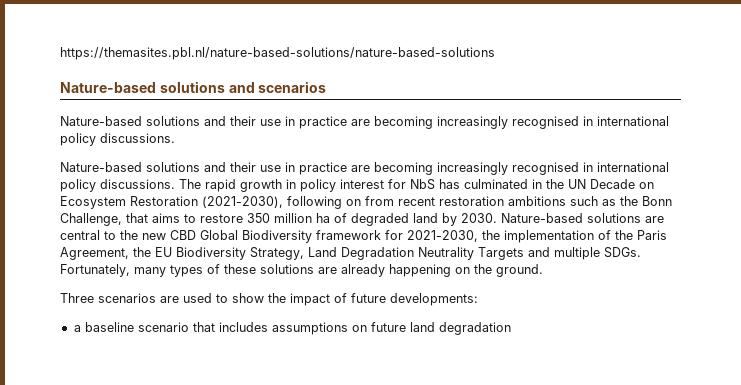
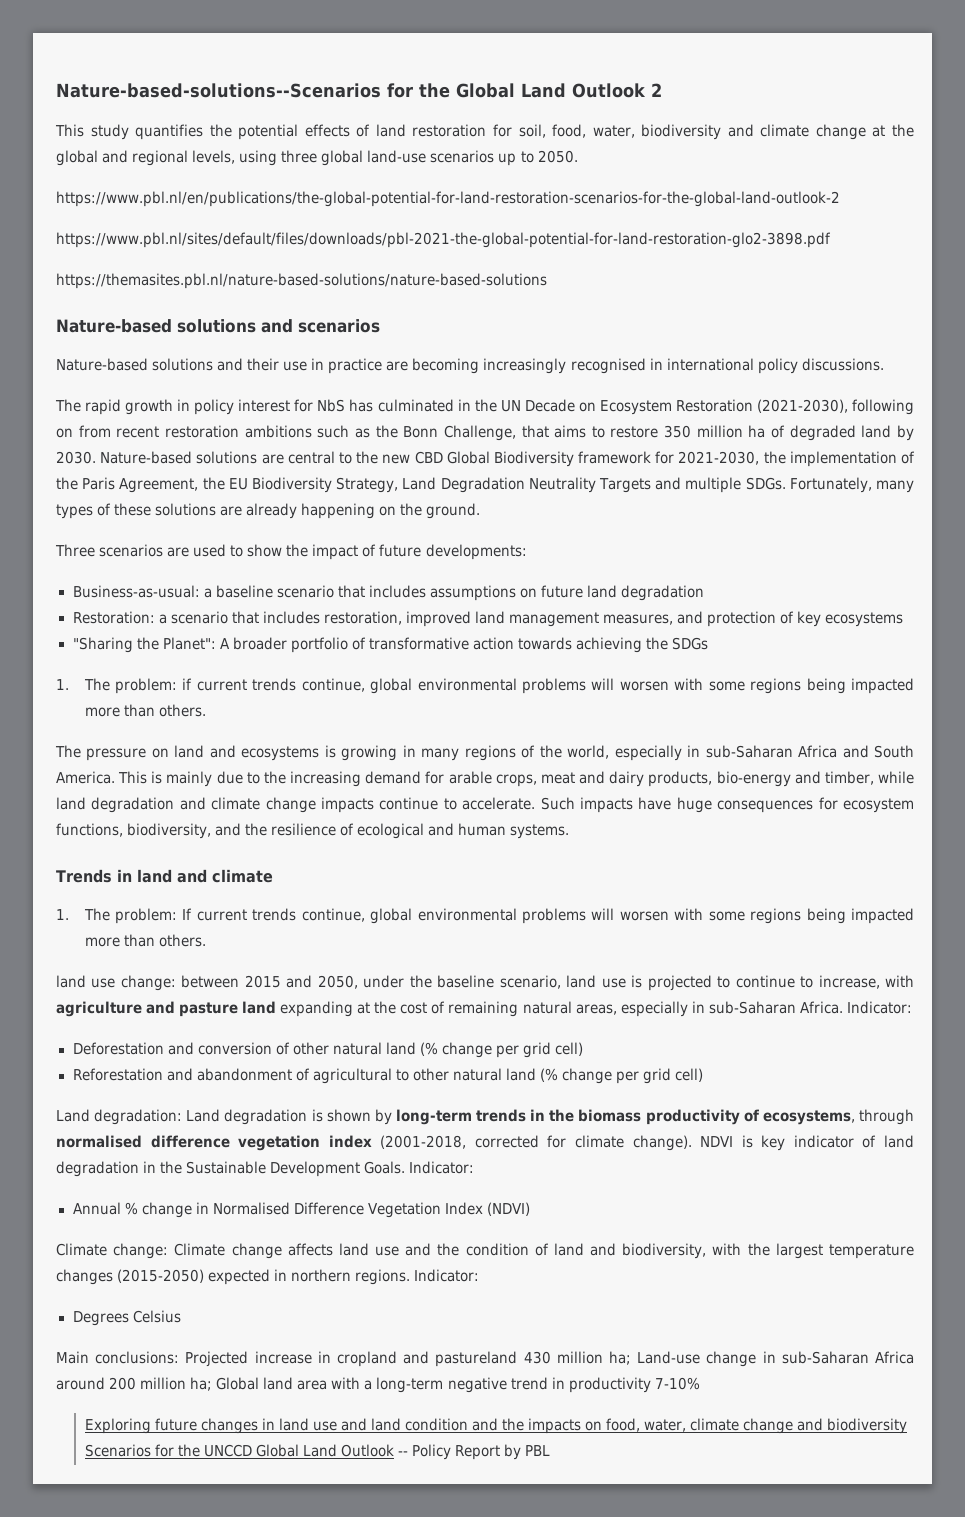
+ Nature-based-solutions--Scenarios for the Global Land Outlook 2
+ This study quantifies the potential effects of land restoration for soil, food, water, biodiversity and climate change at the global and regional levels, using three global land-use scenarios up to 2050.
+ https://www.pbl.nl/en/publications/the-global-potential-for-land-restoration-scenarios-for-the-global-land-outlook-2
+ https://www.pbl.nl/sites/default/files/downloads/pbl-2021-the-global-potential-for-land-restoration-glo2-3898.pdf
  Nature-based solutions and scenarios
  Nature-based solutions and their use in practice are becoming increasingly recognised in international policy discussions.
- Nature-based solutions and their use in practice are becoming increasingly recognised in international policy discussions. The rapid growth in policy interest for NbS has culminated in the UN Decade on Ecosystem Restoration (2021-2030), following on from recent restoration ambitions such as the Bonn Challenge, that aims to restore 350 million ha of degraded land by 2030.
+ The rapid growth in policy interest for NbS has culminated in the UN Decade on Ecosystem Restoration (2021-2030), following on from recent restoration ambitions such as the Bonn Challenge, that aims to restore 350 million ha of degraded land by 2030.
- a baseline scenario that includes assumptions on future land degradation
+ Business-as-usual: a baseline scenario that includes assumptions on future land degradation
+ Restoration: a scenario that includes restoration, improved land management measures, and protection of key ecosystems
+ "Sharing the Planet": A broader portfolio of transformative action towards achieving the SDGs
+ 1. The problem: if current trends continue, global environmental problems will worsen with some regions being impacted more than others.
+ The pressure on land and ecosystems is growing in many regions of the world, especially in sub-Saharan Africa and South America. This is mainly due to the increasing demand for arable crops, meat and dairy products, bio-energy and timber, while land degradation and climate change impacts continue to accelerate. Such impacts have huge consequences for ecosystem functions, biodiversity, and the resilience of ecological and human systems.
+ Trends in land and climate
+ 1. The problem: If current trends continue, global environmental problems will worsen with some regions being impacted more than others.
+ land use change: between 2015 and 2050, under the baseline scenario, land use is projected to continue to increase, with agriculture and pasture land expanding at the cost of remaining natural areas, especially in sub-Saharan Africa. Indicator:
+ Deforestation and conversion of other natural land (% change per grid cell)
+ Reforestation and abandonment of agricultural to other natural land (% change per grid cell)
+ Land degradation: Land degradation is shown by long-term trends in the biomass productivity of ecosystems, through normalised difference vegetation index (2001-2018, corrected for climate change). NDVI is key indicator of land degradation in the Sustainable Development Goals. Indicator:
+ Annual % change in Normalised Difference Vegetation Index (NDVI)
+ Climate change: Climate change affects land use and the condition of land and biodiversity, with the largest temperature changes (2015-2050) expected in northern regions. Indicator:
+ Degrees Celsius
+ Main conclusions: Projected increase in cropland and pastureland 430 million ha; Land-use change in sub-Saharan Africa around 200 million ha; Global land area with a long-term negative trend in productivity 7-10%
+ Exploring future changes in land use and land condition and the impacts on food, water, climate change and biodiversity Scenarios for the UNCCD Global Land Outlook -- Policy Report by PBL

